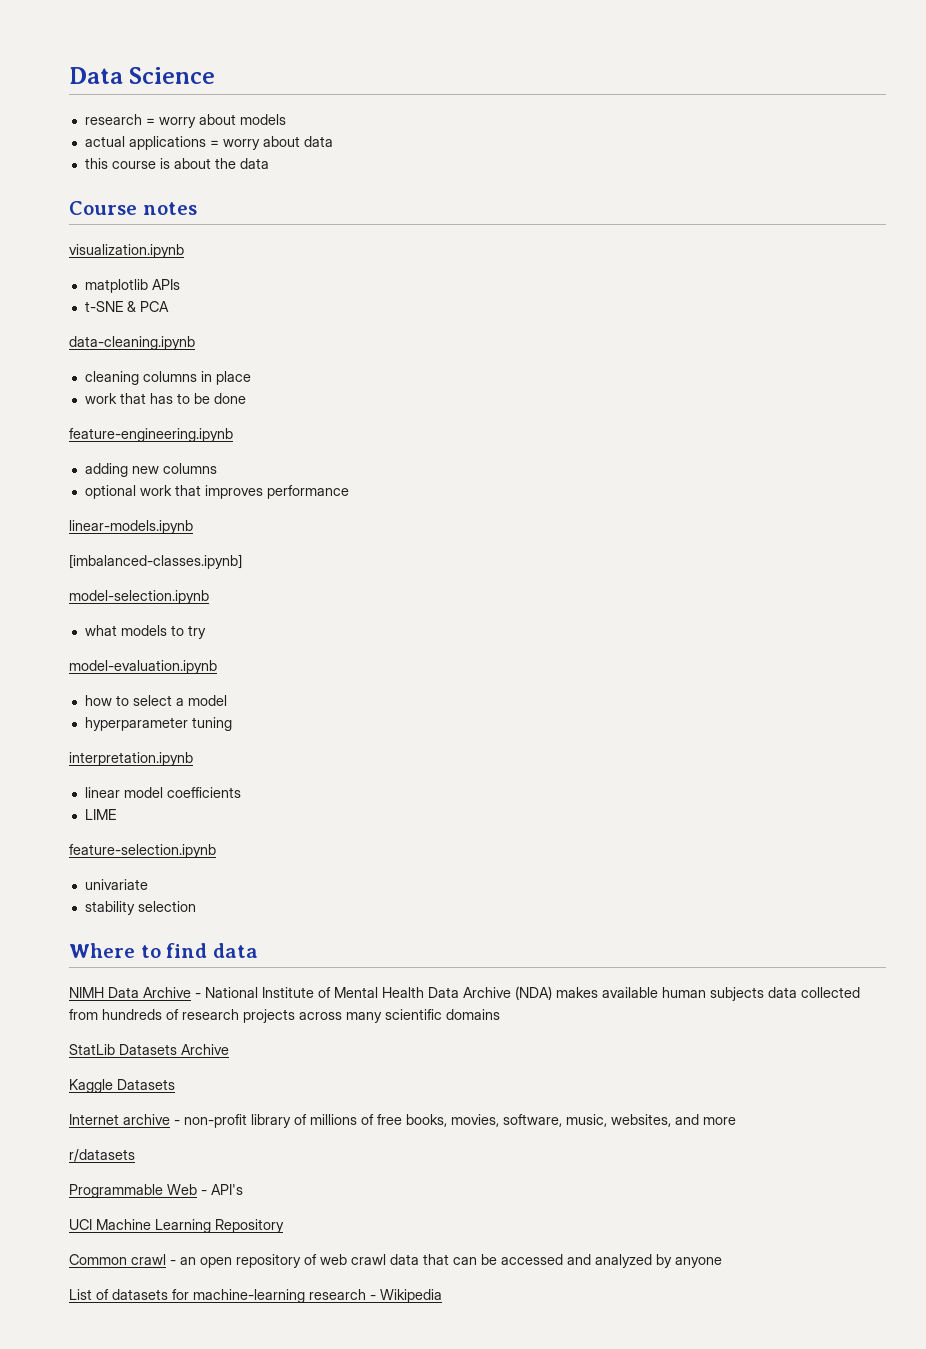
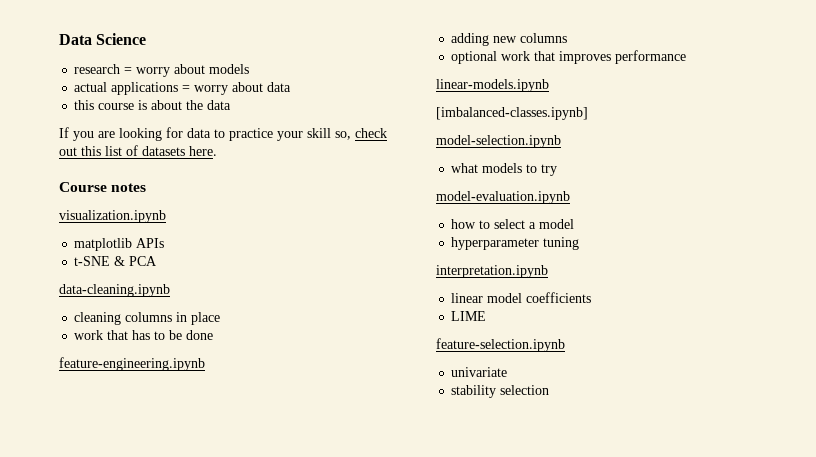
+ If you are looking for data to practice your skill so, check out this list of datasets here.
- Where to find data
- NIMH Data Archive - National Institute of Mental Health Data Archive (NDA) makes available human subjects data collected from hundreds of research projects across many scientific domains
- StatLib Datasets Archive
- Kaggle Datasets
- Internet archive - non-profit library of millions of free books, movies, software, music, websites, and more
- r/datasets
- Programmable Web - API's
- UCI Machine Learning Repository
- Common crawl - an open repository of web crawl data that can be accessed and analyzed by anyone
- List of datasets for machine-learning research - Wikipedia

